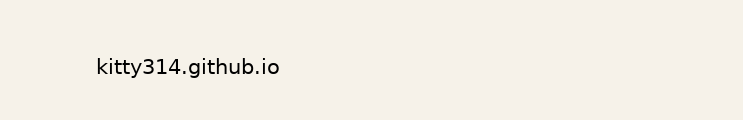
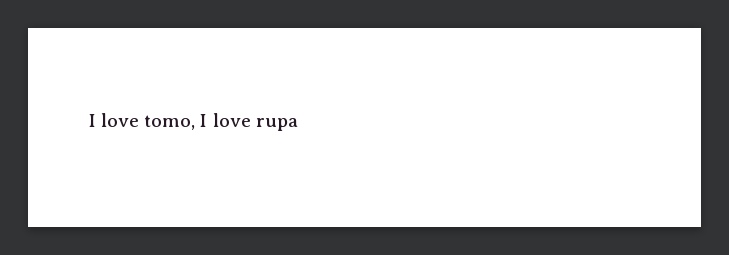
- kitty314.github.io
+ I love tomo, I love rupa

